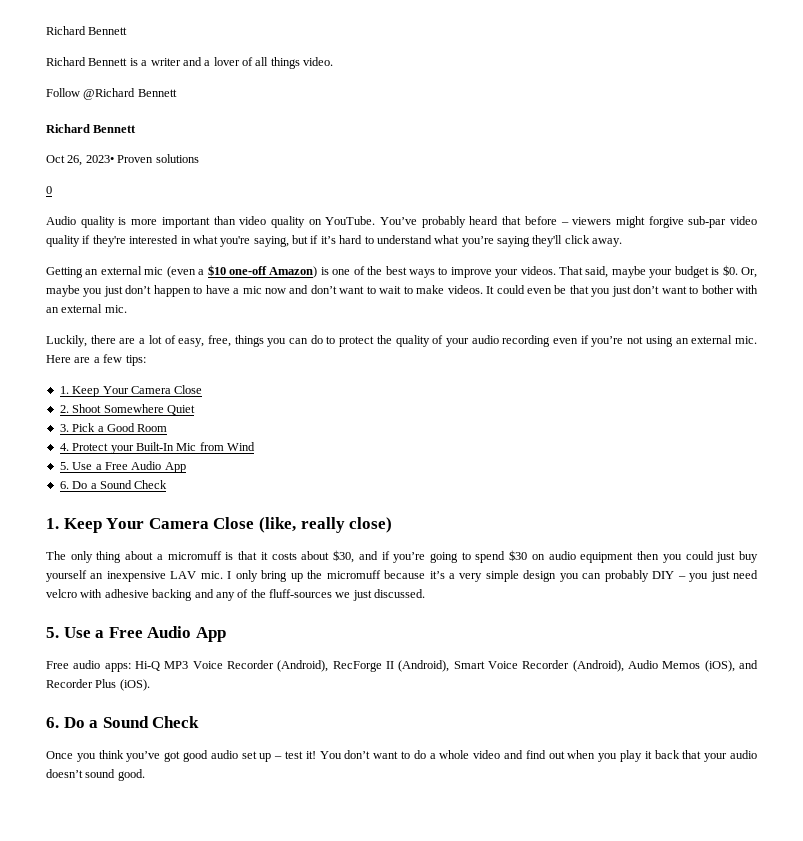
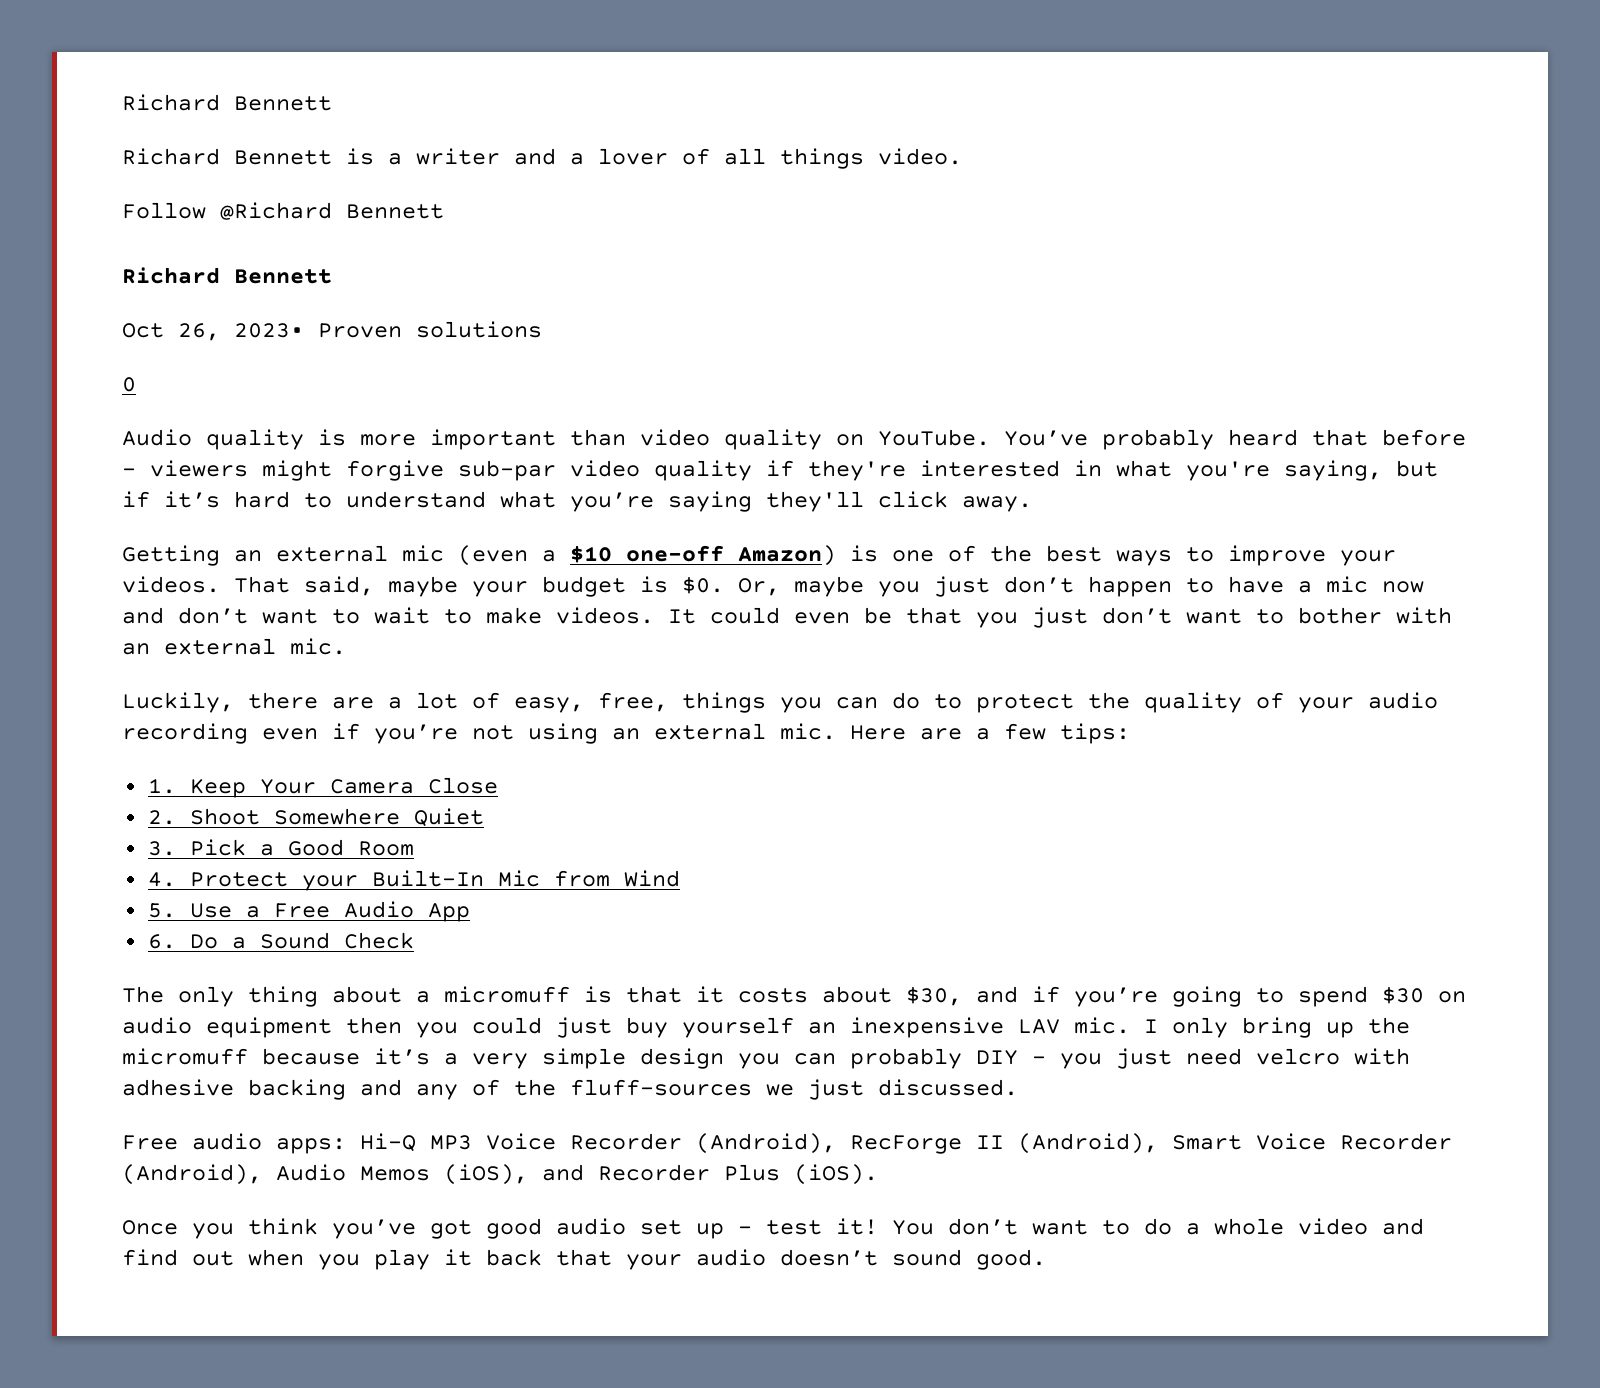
- 1. Keep Your Camera Close (like, really close)
  I only bring up the micromuff because it’s a very simple design you can probably DIY – you just need velcro with adhesive backing and any of the fluff-sources we just discussed.
- 5. Use a Free Audio App
  Free audio apps: Hi-Q MP3 Voice Recorder (Android), RecForge II (Android), Smart Voice Recorder (Android), Audio Memos (iOS), and Recorder Plus (iOS).
- 6. Do a Sound Check

